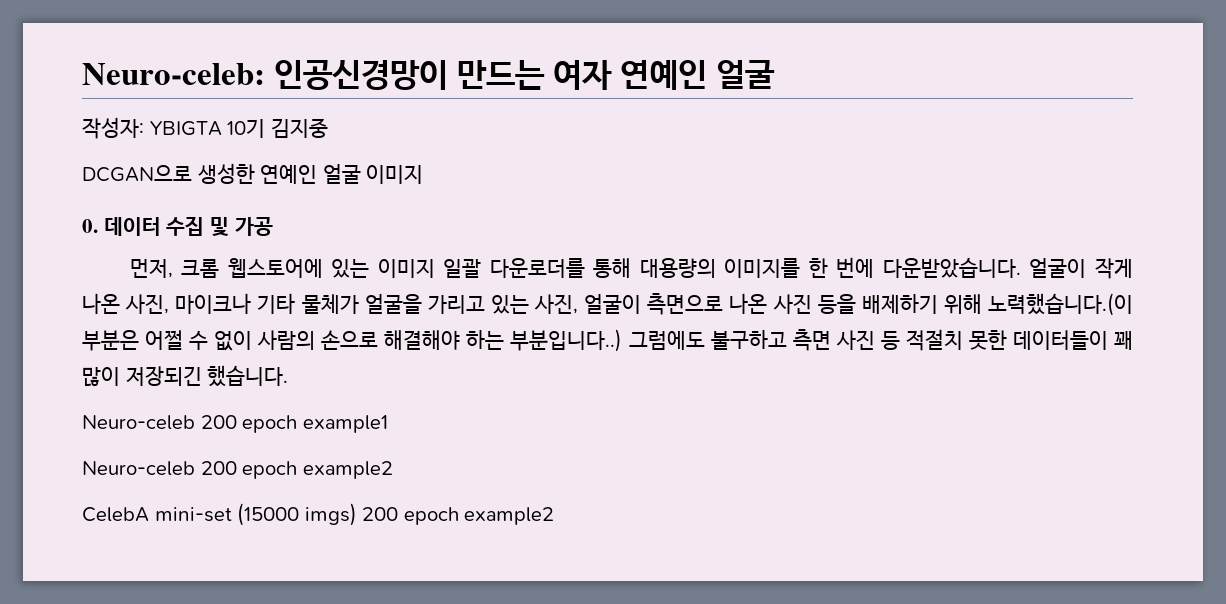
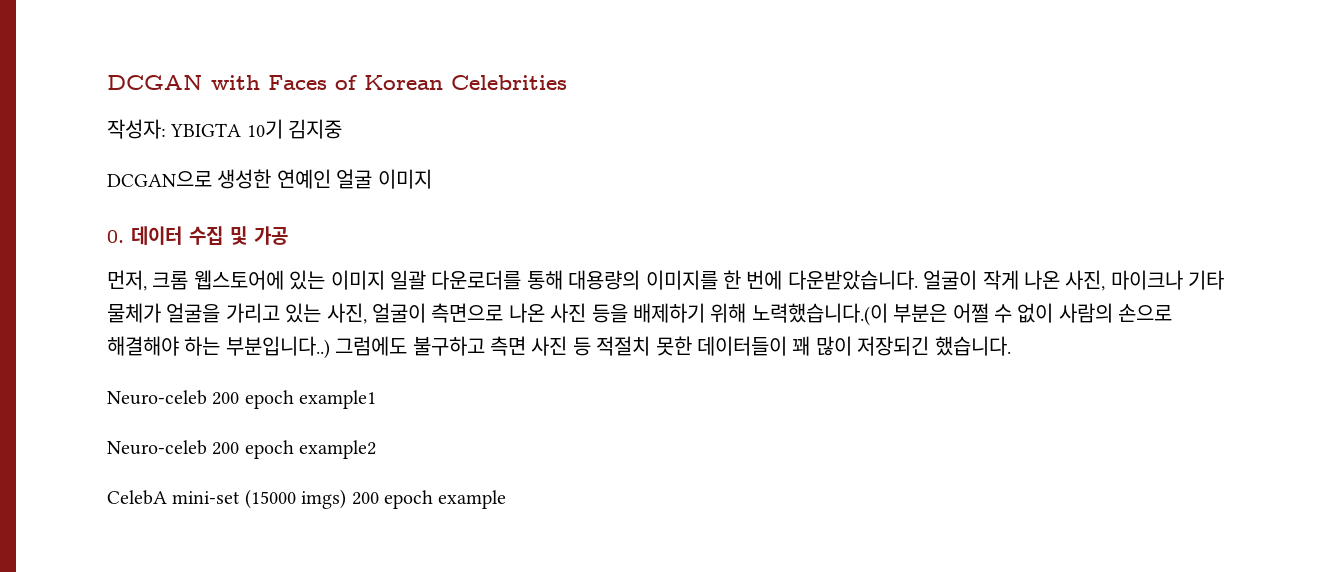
- Neuro-celeb: 인공신경망이 만드는 여자 연예인 얼굴
+ DCGAN with Faces of Korean Celebrities
- CelebA mini-set (15000 imgs) 200 epoch example2
+ CelebA mini-set (15000 imgs) 200 epoch example

